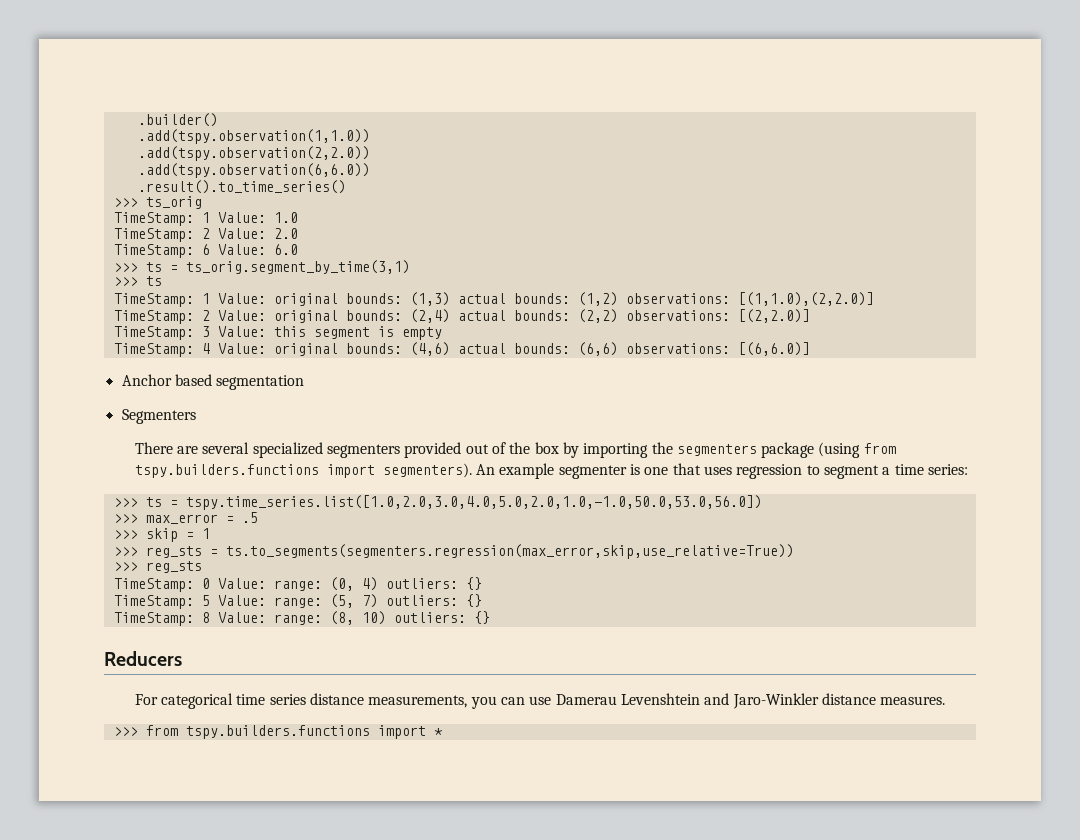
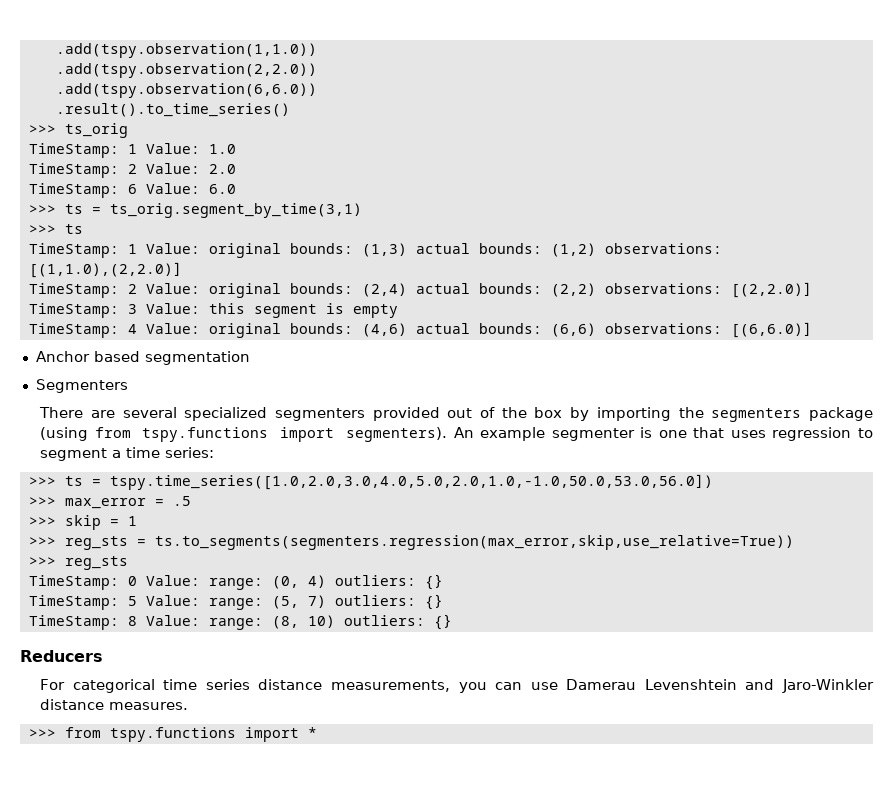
- .builder()
- There are several specialized segmenters provided out of the box by importing the segmenters package (using from tspy.builders.functions import segmenters).
+ There are several specialized segmenters provided out of the box by importing the segmenters package (using from tspy.functions import segmenters).
- >>> ts = tspy.time_series.list([1.0,2.0,3.0,4.0,5.0,2.0,1.0,-1.0,50.0,53.0,56.0])
+ >>> ts = tspy.time_series([1.0,2.0,3.0,4.0,5.0,2.0,1.0,-1.0,50.0,53.0,56.0])
- >>> from tspy.builders.functions import *
+ >>> from tspy.functions import *

